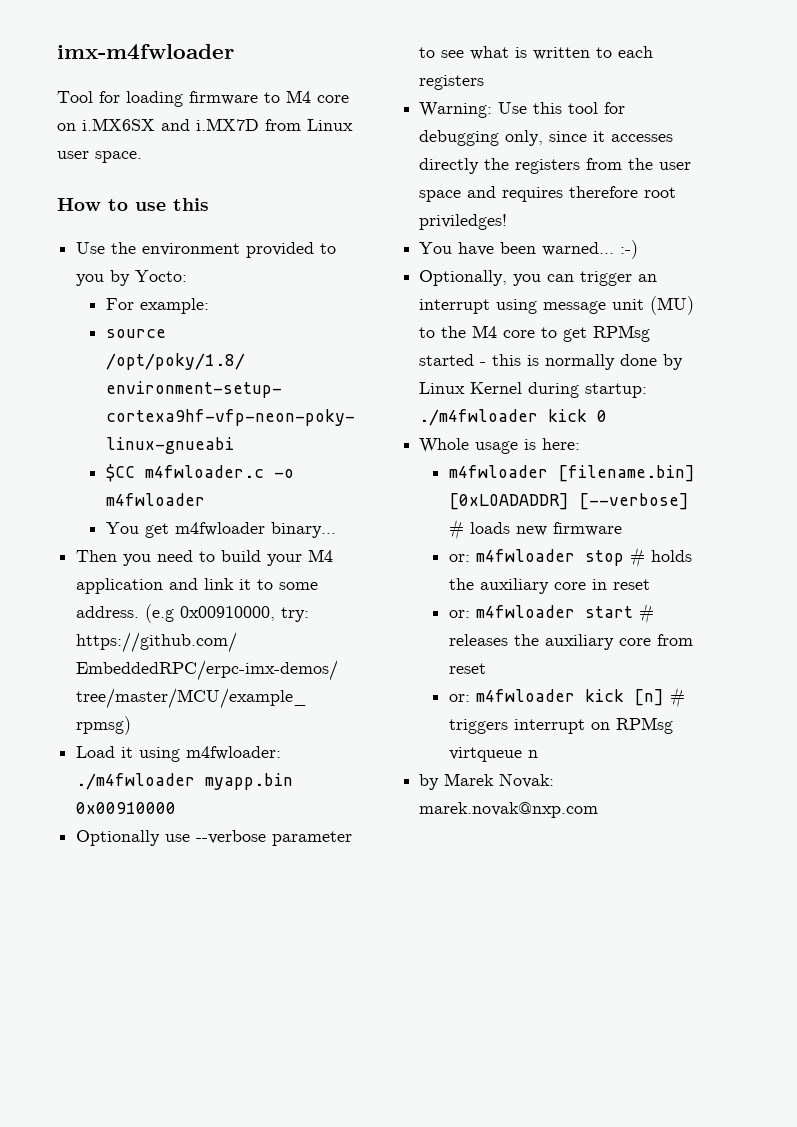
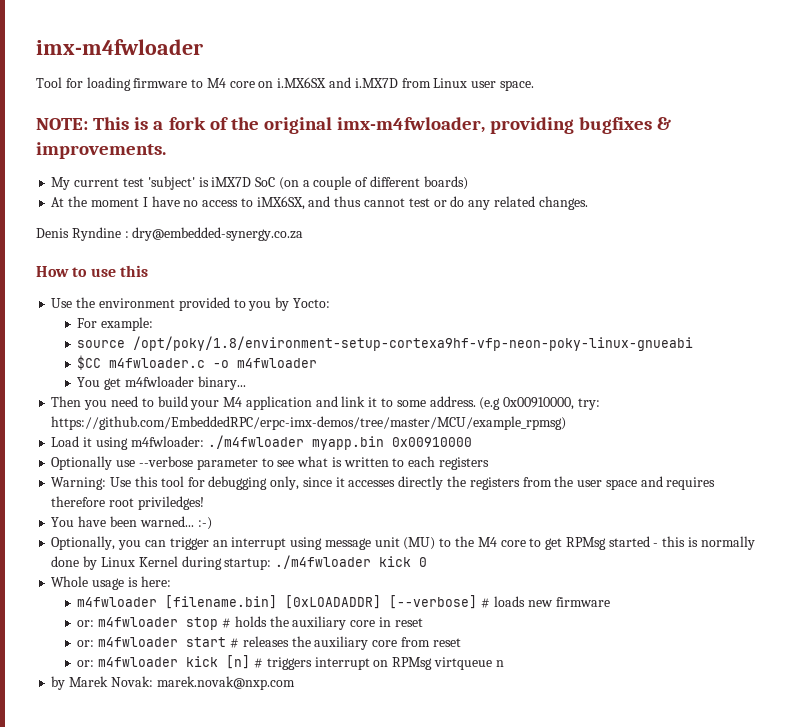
+ NOTE: This is a fork of the original imx-m4fwloader, providing bugfixes & improvements.
+ My current test 'subject' is iMX7D SoC (on a couple of different boards)
+ At the moment I have no access to iMX6SX, and thus cannot test or do any related changes.
+ Denis Ryndine : dry@embedded-synergy.co.za

